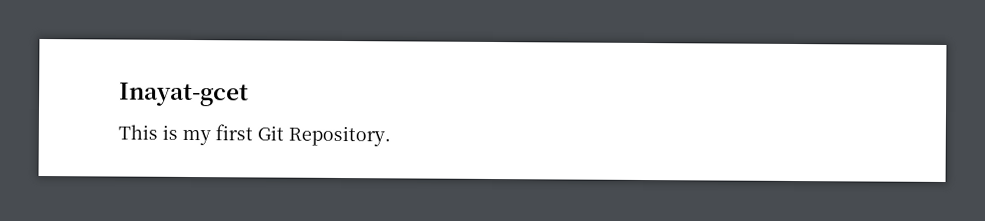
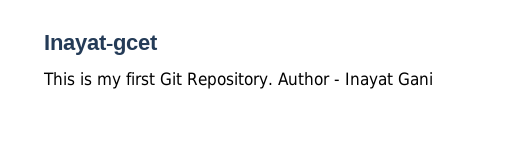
+ Author - Inayat Gani

